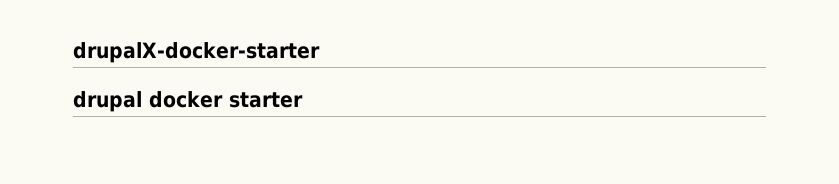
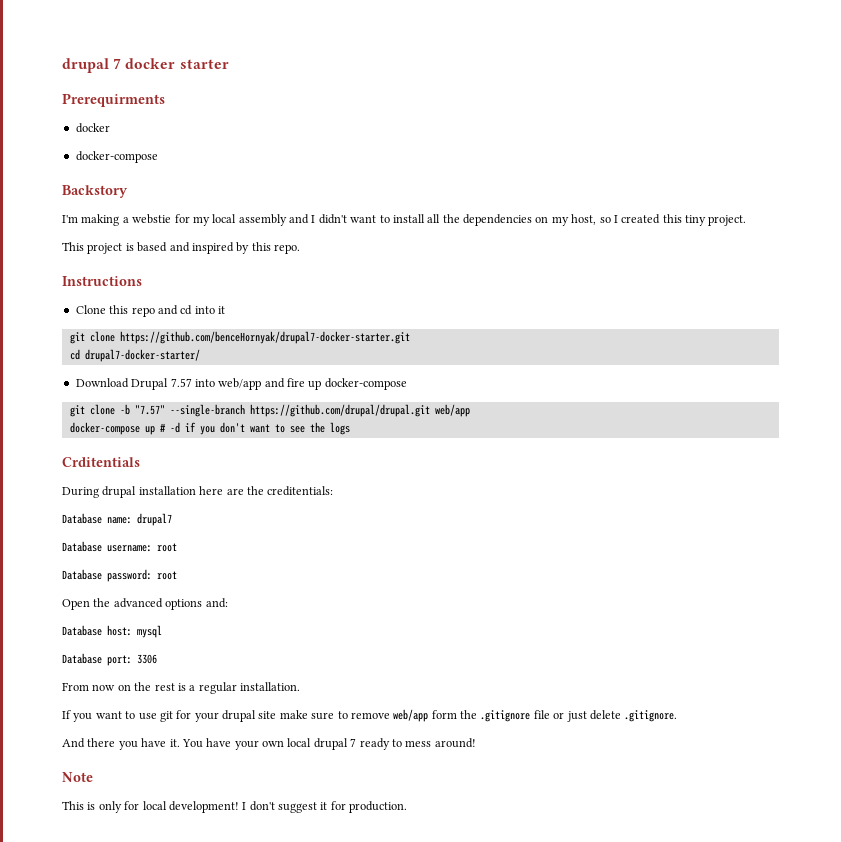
- drupalX-docker-starter
- drupal docker starter
+ drupal 7 docker starter
+ Prerequirments
+ docker
+ docker-compose
+ Backstory
+ I'm making a webstie for my local assembly and I didn't want to install all the dependencies on my host, so I created this tiny project.
+ This project is based and inspired by this repo.
+ Instructions
+ Clone this repo and cd into it
+ git clone https://github.com/benceHornyak/drupal7-docker-starter.git
+ cd drupal7-docker-starter/
+ Download Drupal 7.57 into web/app and fire up docker-compose
+ git clone -b "7.57" --single-branch https://github.com/drupal/drupal.git web/app
+ docker-compose up # -d if you don't want to see the logs
+ Crditentials
+ During drupal installation here are the creditentials:
+ Database name: drupal7
+ Database username: root
+ Database password: root
+ Open the advanced options and:
+ Database host: mysql
+ Database port: 3306
+ From now on the rest is a regular installation.
+ If you want to use git for your drupal site make sure to remove web/app form the .gitignore file or just delete .gitignore.
+ And there you have it. You have your own local drupal 7 ready to mess around!
+ Note
+ This is only for local development! I don't suggest it for production.

